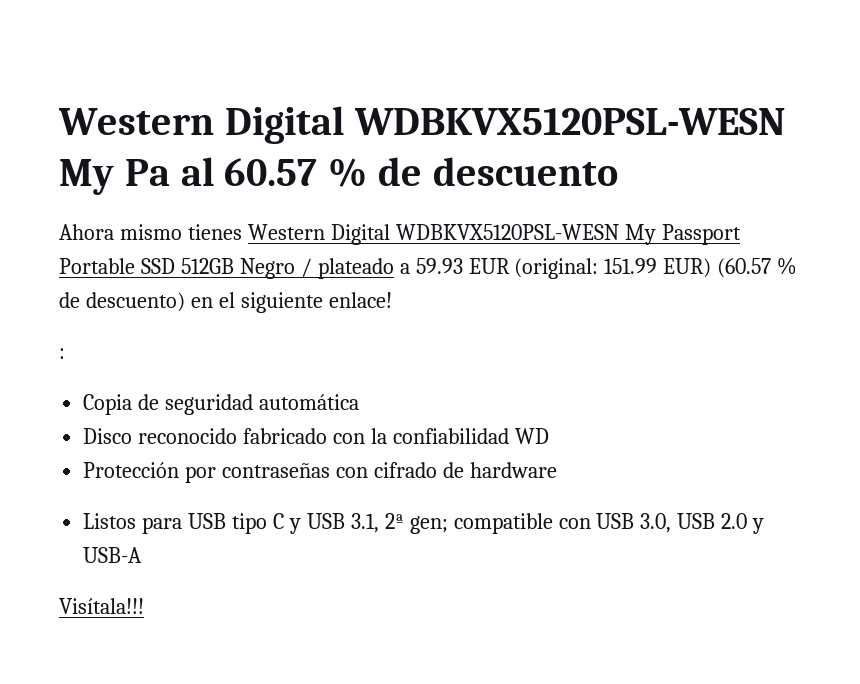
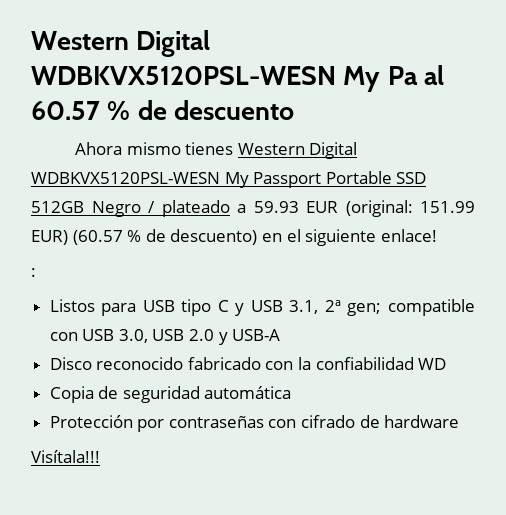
- Copia de seguridad automática
- Disco reconocido fabricado con la confiabilidad WD
- Protección por contraseñas con cifrado de hardware
+ Disco reconocido fabricado con la confiabilidad WD
+ Copia de seguridad automática
+ Protección por contraseñas con cifrado de hardware

